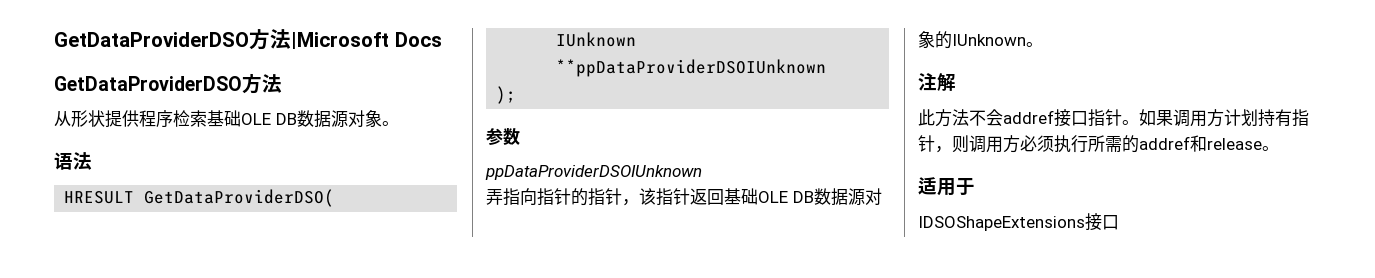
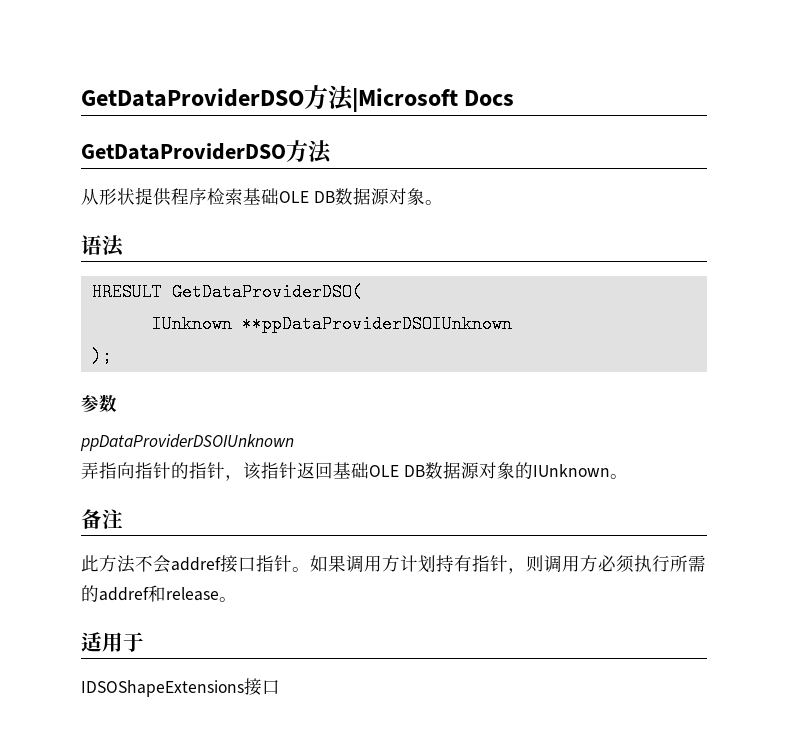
- 注解
+ 备注

